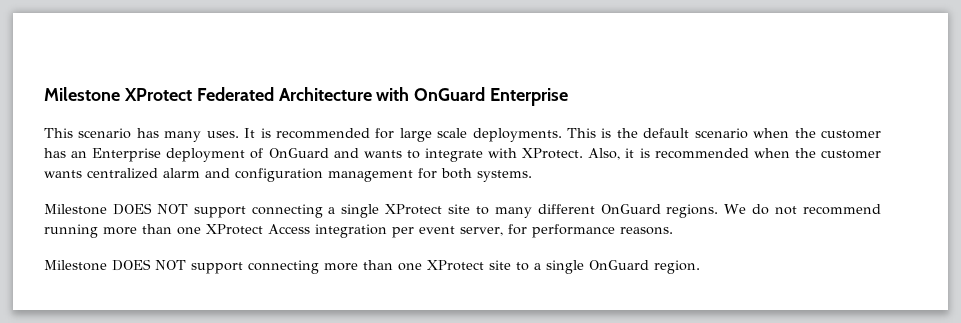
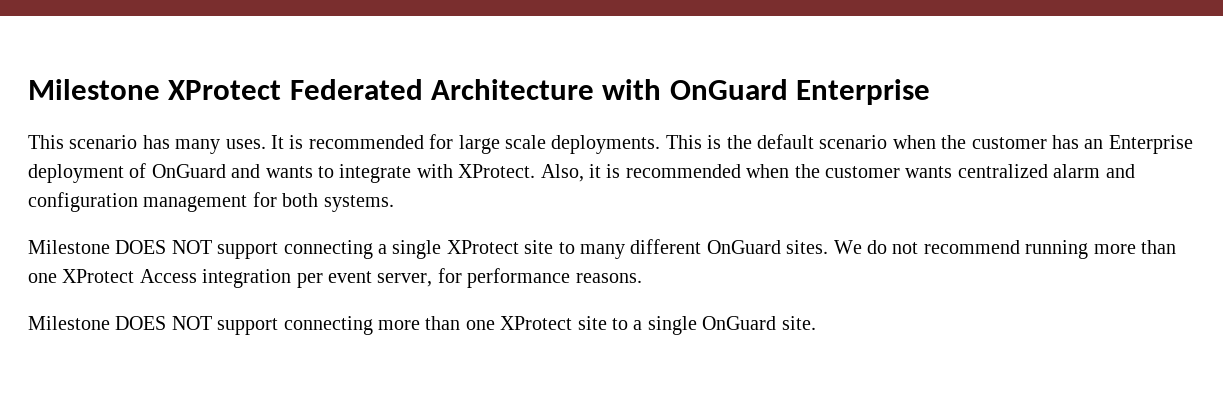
- Milestone DOES NOT support connecting a single XProtect site to many different OnGuard regions.
+ Milestone DOES NOT support connecting a single XProtect site to many different OnGuard sites.
- Milestone DOES NOT support connecting more than one XProtect site to a single OnGuard region.
+ Milestone DOES NOT support connecting more than one XProtect site to a single OnGuard site.

